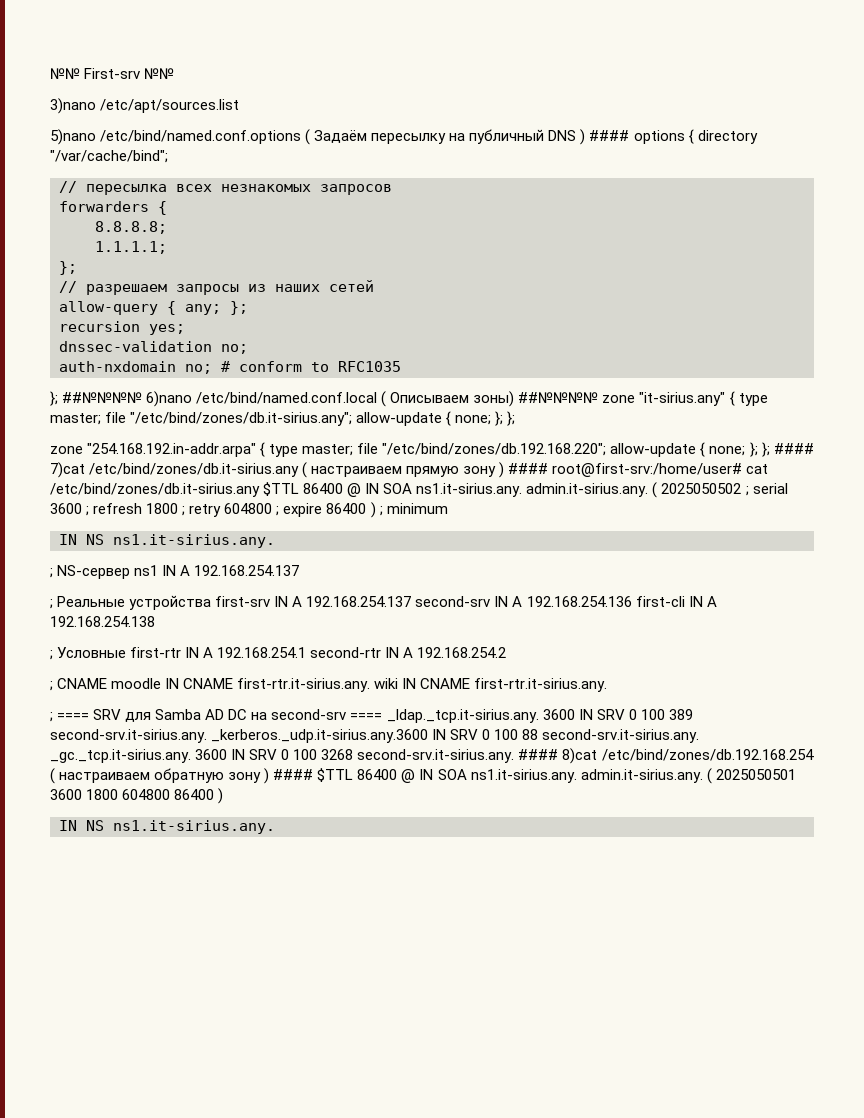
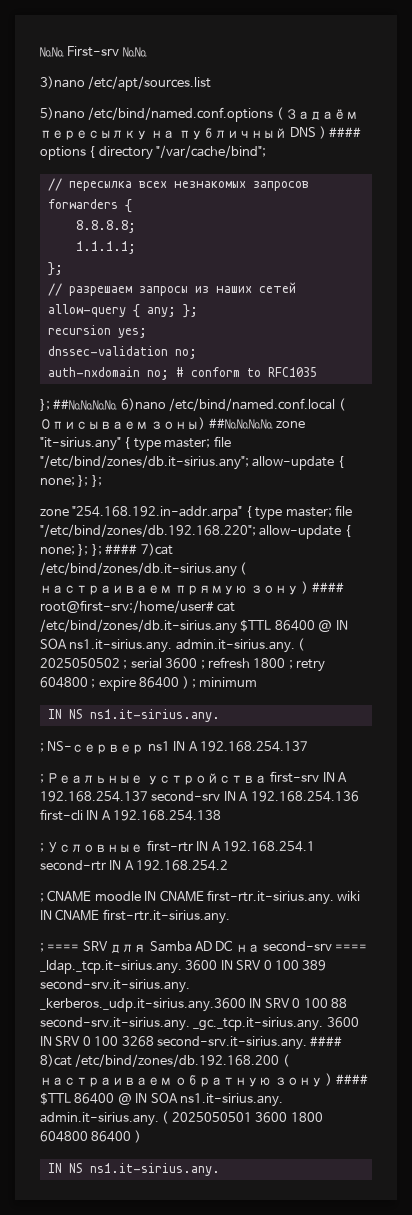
- ; ==== SRV для Samba AD DC на second-srv ==== _ldap._tcp.it-sirius.any. 3600 IN SRV 0 100 389 second-srv.it-sirius.any. _kerberos._udp.it-sirius.any.3600 IN SRV 0 100 88 second-srv.it-sirius.any. _gc._tcp.it-sirius.any. 3600 IN SRV 0 100 3268 second-srv.it-sirius.any. #### 8)cat /etc/bind/zones/db.192.168.254 ( настраиваем обратную зону ) #### $TTL 86400 @ IN SOA ns1.it-sirius.any. admin.it-sirius.any. ( 2025050501 3600 1800 604800 86400 )
+ ; ==== SRV для Samba AD DC на second-srv ==== _ldap._tcp.it-sirius.any. 3600 IN SRV 0 100 389 second-srv.it-sirius.any. _kerberos._udp.it-sirius.any.3600 IN SRV 0 100 88 second-srv.it-sirius.any. _gc._tcp.it-sirius.any. 3600 IN SRV 0 100 3268 second-srv.it-sirius.any. #### 8)cat /etc/bind/zones/db.192.168.200 ( настраиваем обратную зону ) #### $TTL 86400 @ IN SOA ns1.it-sirius.any. admin.it-sirius.any. ( 2025050501 3600 1800 604800 86400 )

